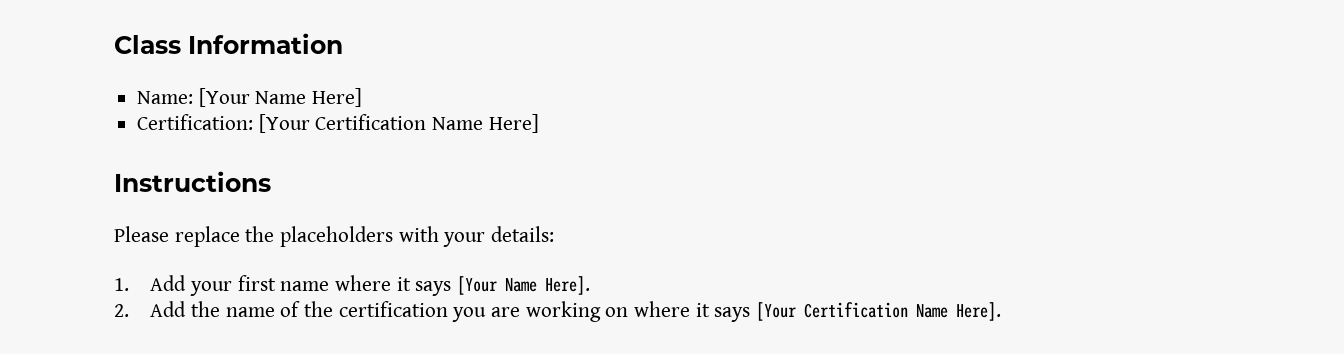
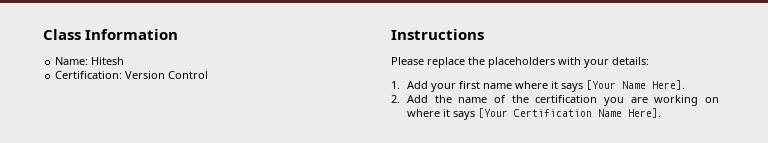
- Name: [Your Name Here]
- Certification: [Your Certification Name Here]
+ Name: Hitesh
+ Certification: Version Control

